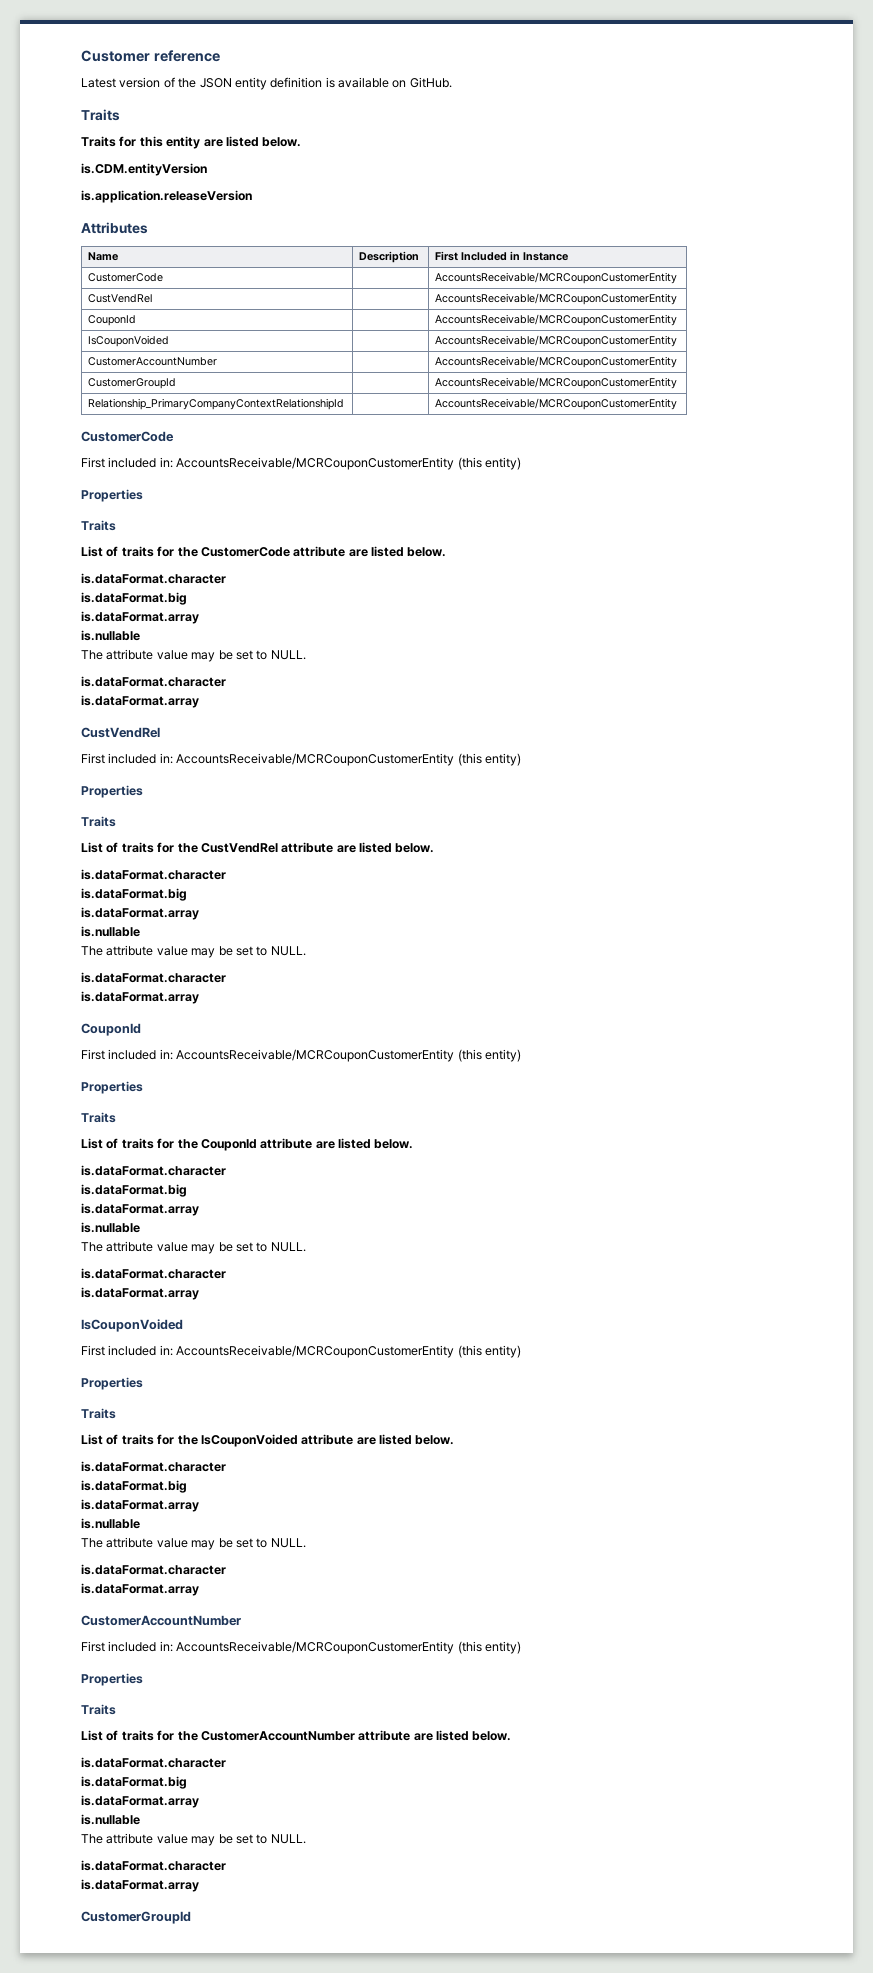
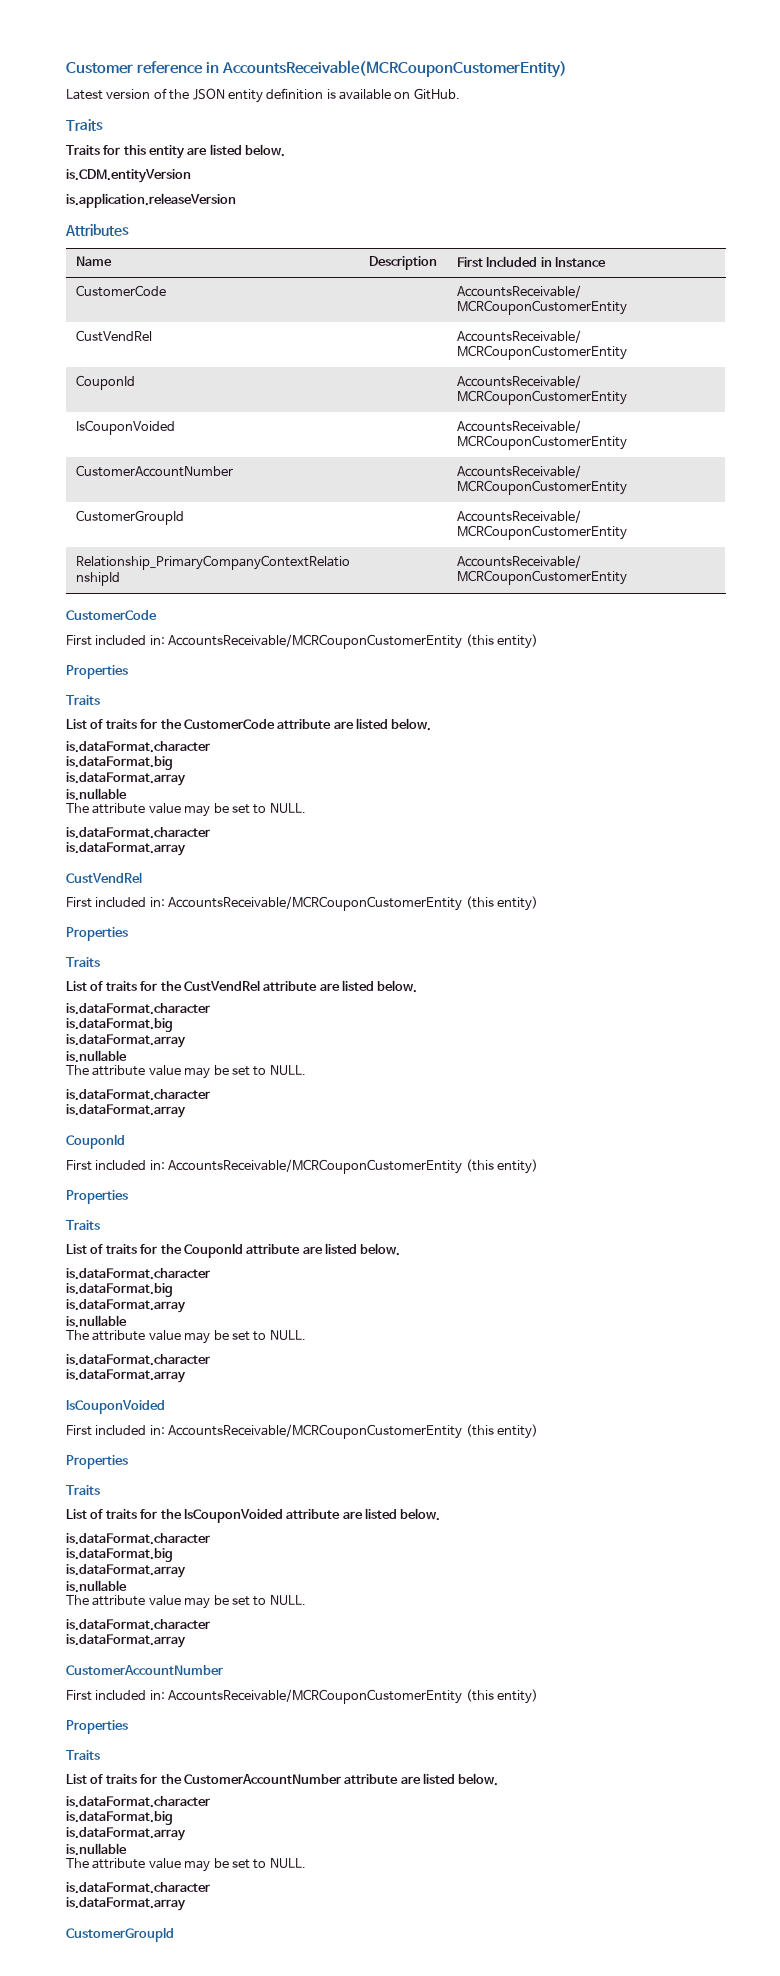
- Customer reference
+ Customer reference in AccountsReceivable(MCRCouponCustomerEntity)

